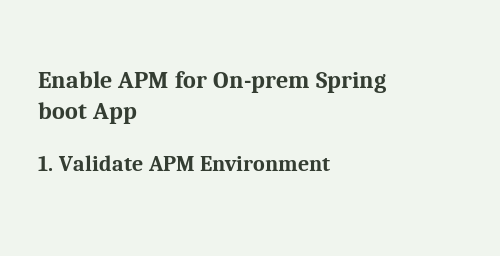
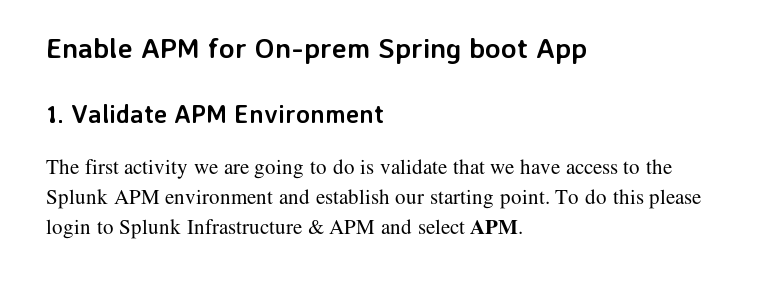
+ The first activity we are going to do is validate that we have access to the Splunk APM environment and establish our starting point. To do this please login to Splunk Infrastructure & APM and select APM.

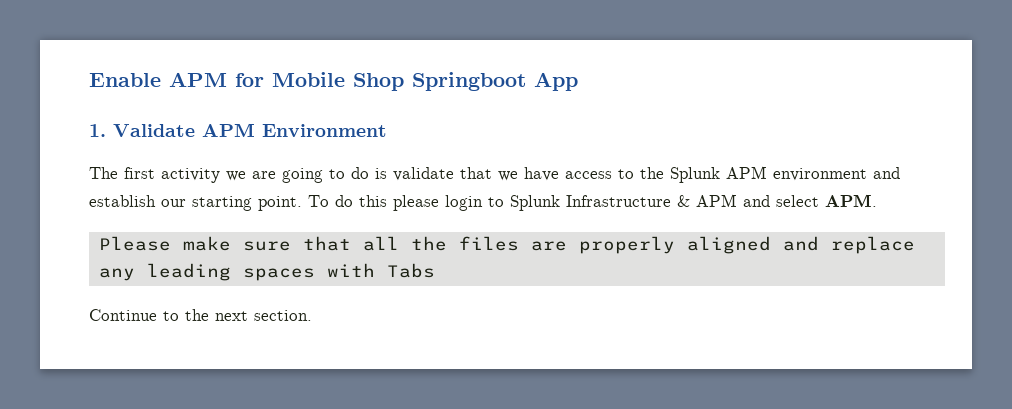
- Enable APM for On-prem Spring boot App
+ Enable APM for Mobile Shop Springboot App
+ Please make sure that all the files are properly aligned and replace any leading spaces with Tabs
+ Continue to the next section.

